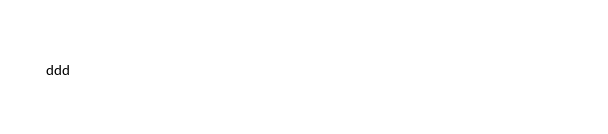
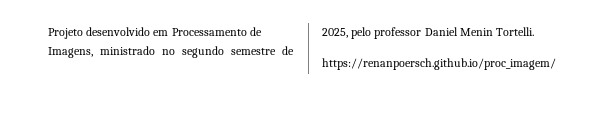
- ddd
+ Projeto desenvolvido em Processamento de Imagens, ministrado no segundo semestre de 2025, pelo professor Daniel Menin Tortelli.
+ https://renanpoersch.github.io/proc_imagem/

